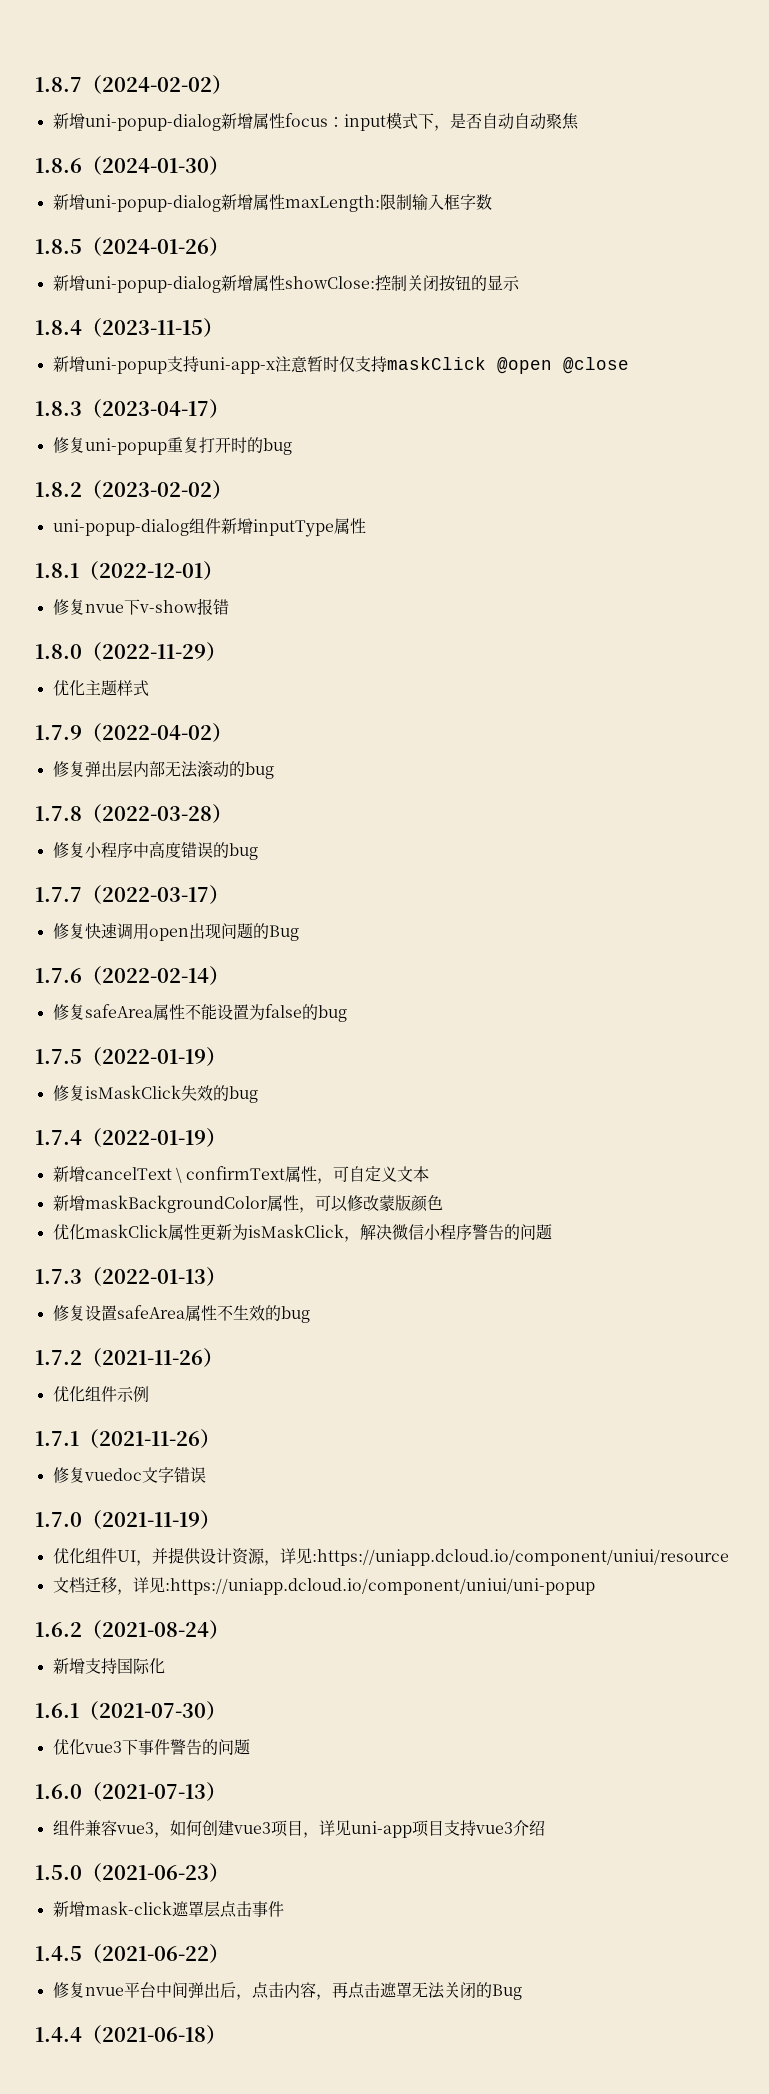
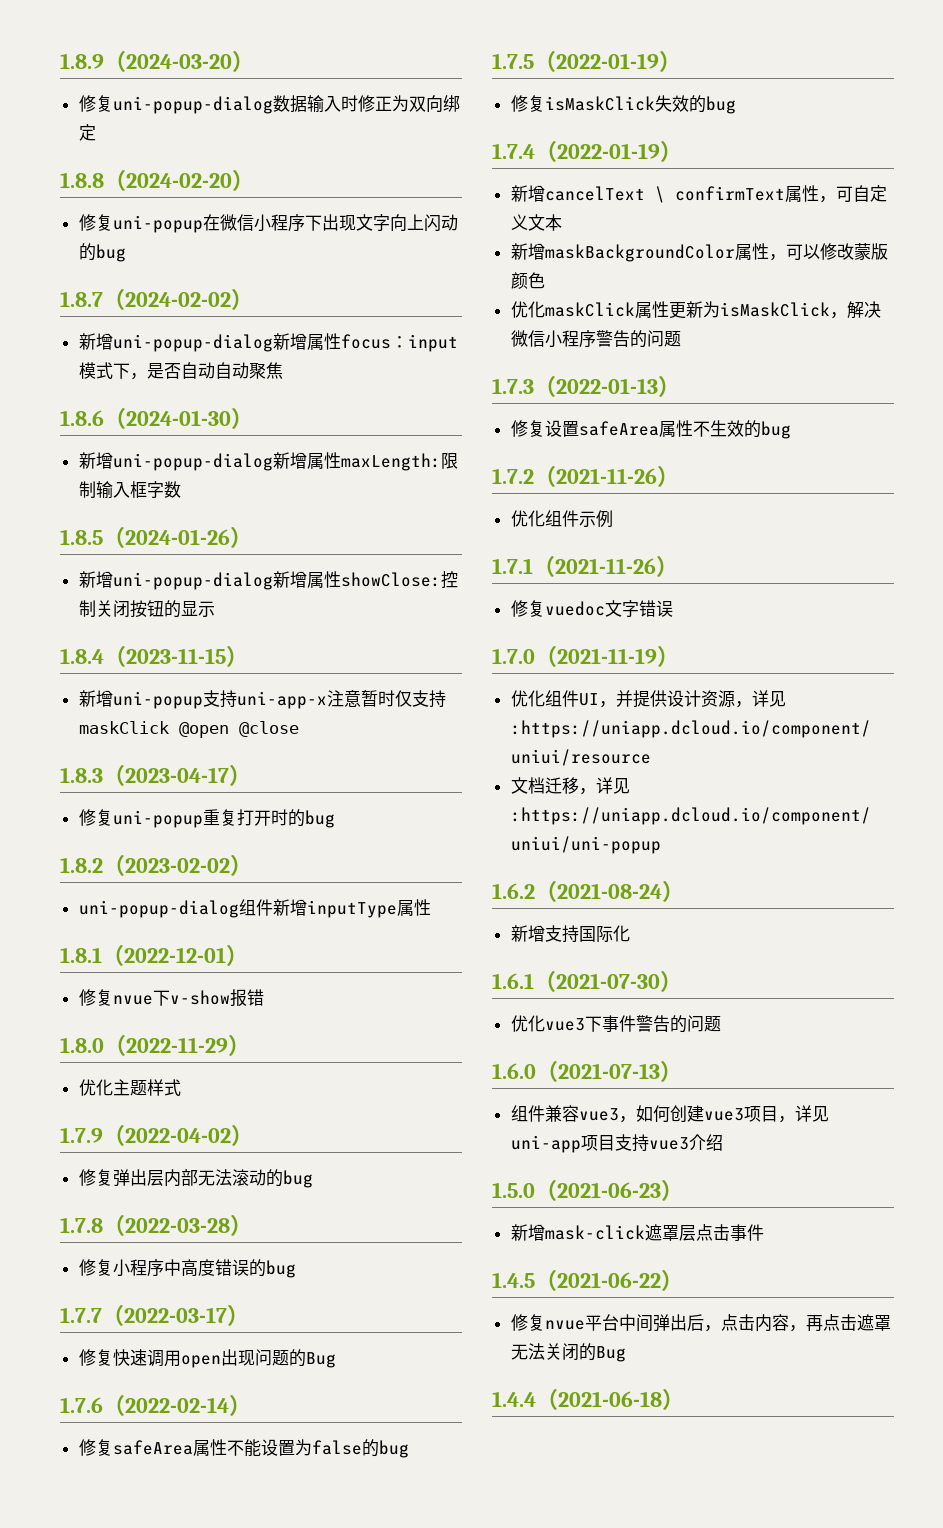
+ 1.8.9（2024-03-20）
+ 修复uni-popup-dialog数据输入时修正为双向绑定
+ 1.8.8（2024-02-20）
+ 修复uni-popup在微信小程序下出现文字向上闪动的bug

